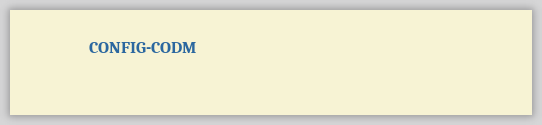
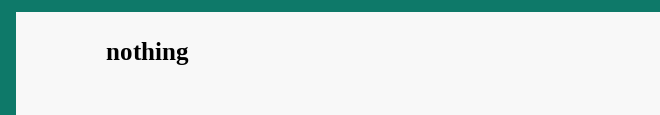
- CONFIG-CODM
+ nothing

